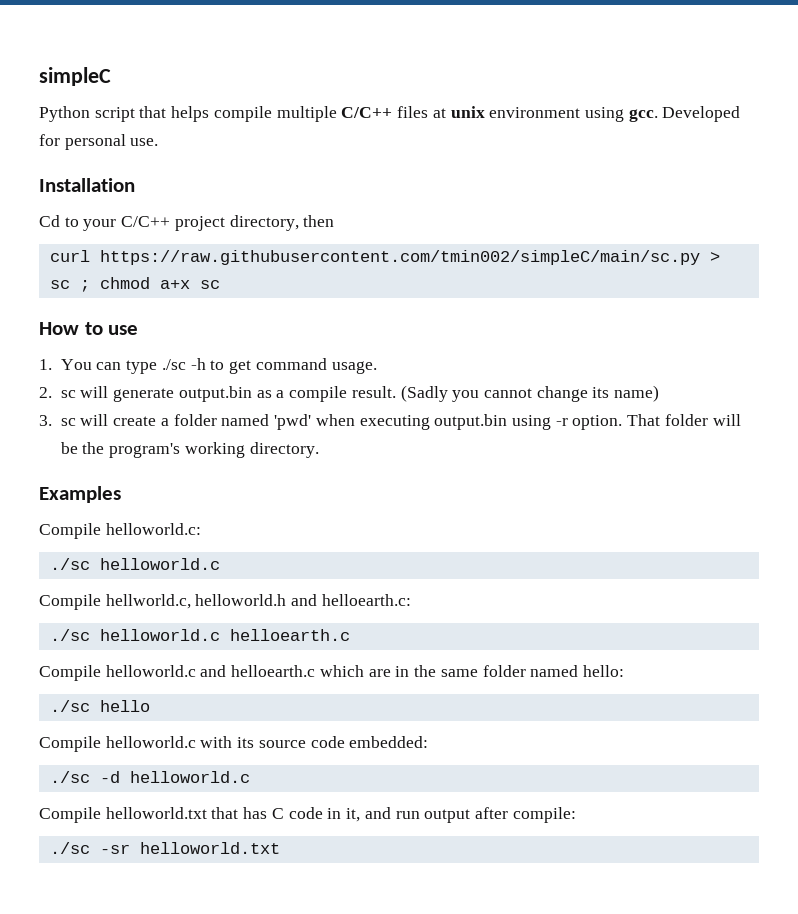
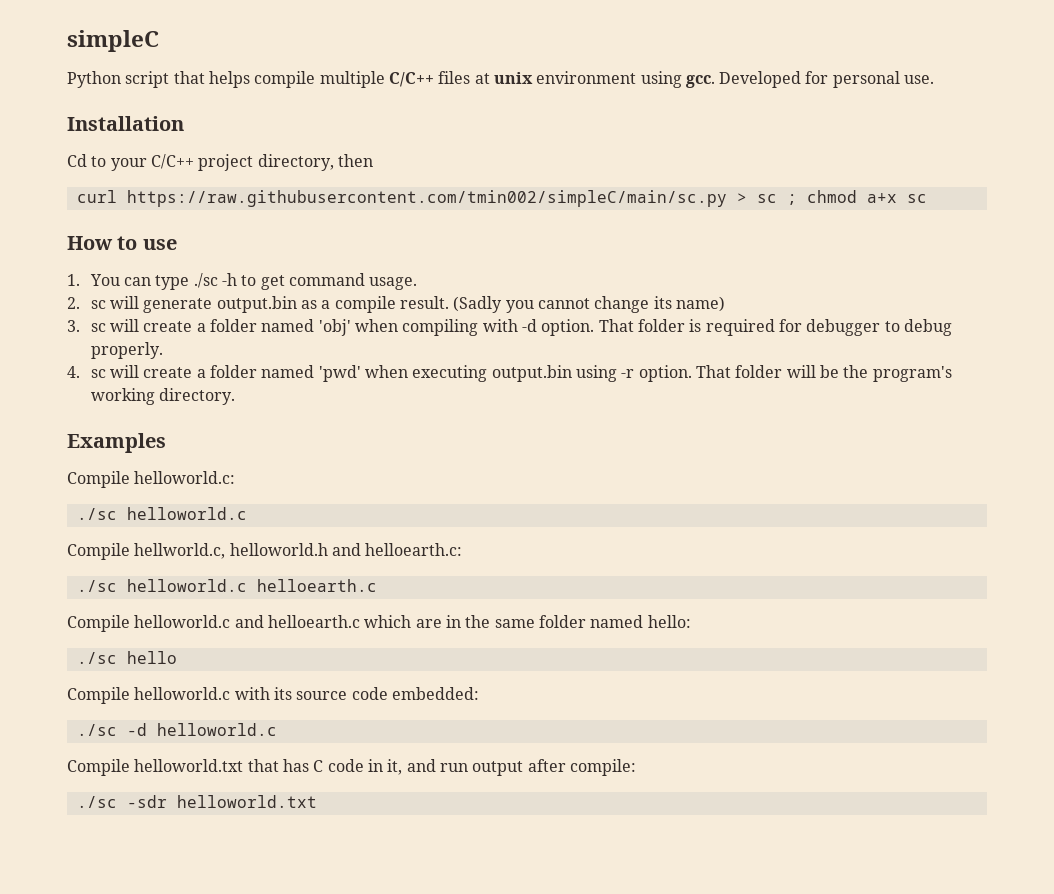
- 3. sc will create a folder named 'pwd' when executing output.bin using -r option.
+ 3. sc will create a folder named 'obj' when compiling with -d option. That folder is required for debugger to debug properly.
+ 4. sc will create a folder named 'pwd' when executing output.bin using -r option.
- ./sc -sr helloworld.txt
+ ./sc -sdr helloworld.txt

